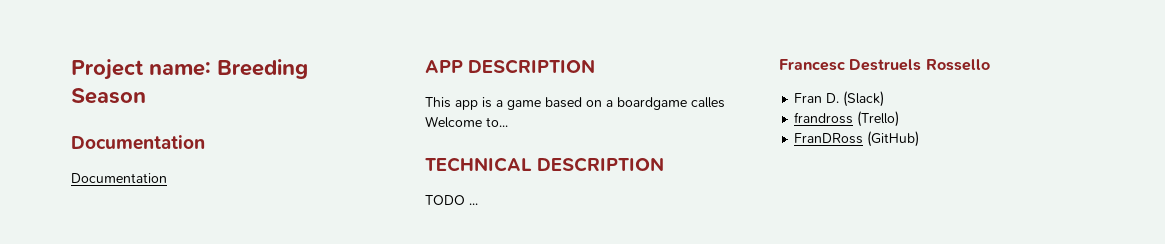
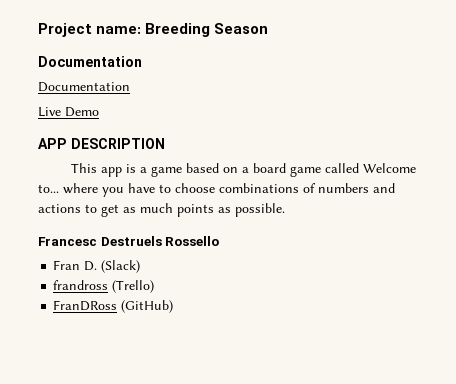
+ Live Demo
- This app is a game based on a boardgame calles Welcome to...
- TECHNICAL DESCRIPTION
- TODO ...
+ This app is a game based on a board game called Welcome to... where you have to choose combinations of numbers and actions to get as much points as possible.

